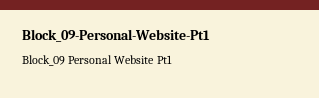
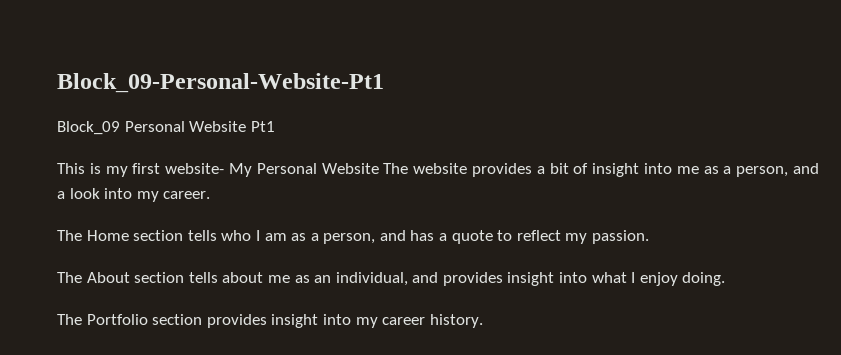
+ This is my first website- My Personal Website The website provides a bit of insight into me as a person, and a look into my career.
+ The Home section tells who I am as a person, and has a quote to reflect my passion.
+ The About section tells about me as an individual, and provides insight into what I enjoy doing.
+ The Portfolio section provides insight into my career history.

